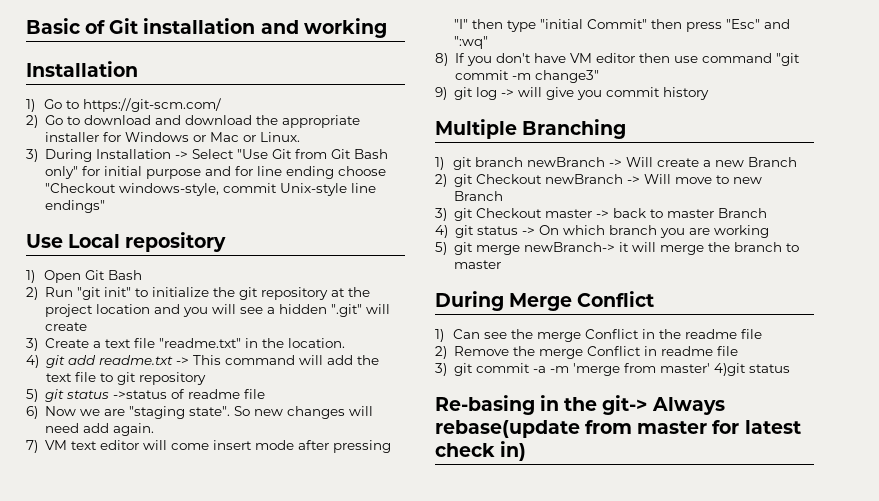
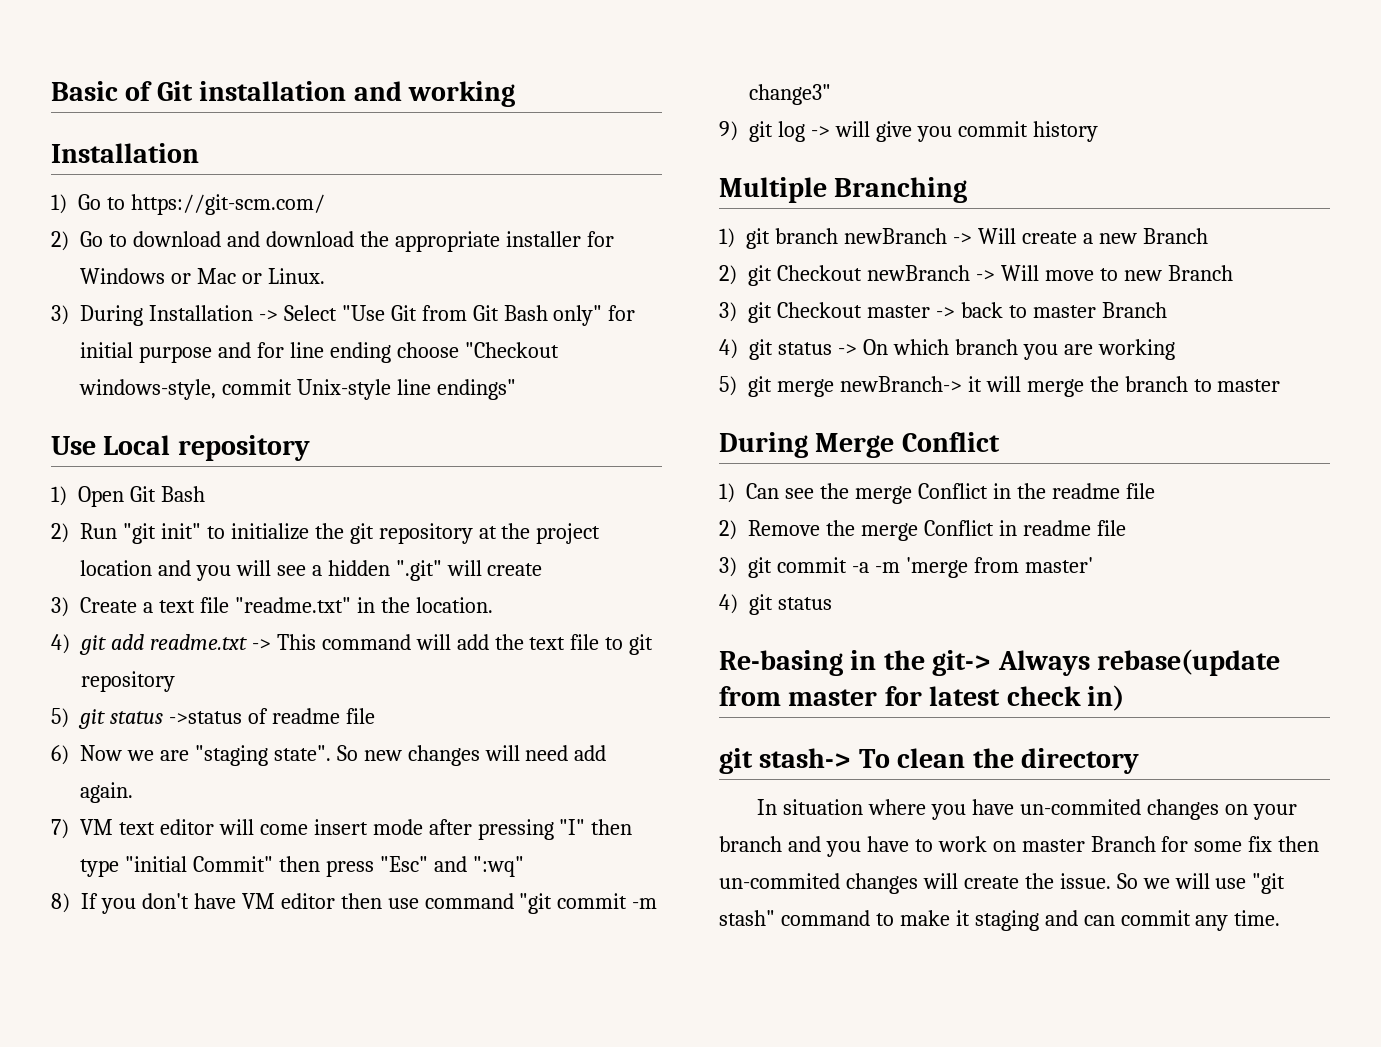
- 3) git commit -a -m 'merge from master' 4)git status
+ 3) git commit -a -m 'merge from master'
+ 4) git status
+ git stash-> To clean the directory
+ In situation where you have un-commited changes on your branch and you have to work on master Branch for some fix then un-commited changes will create the issue. So we will use "git stash" command to make it staging and can commit any time.

